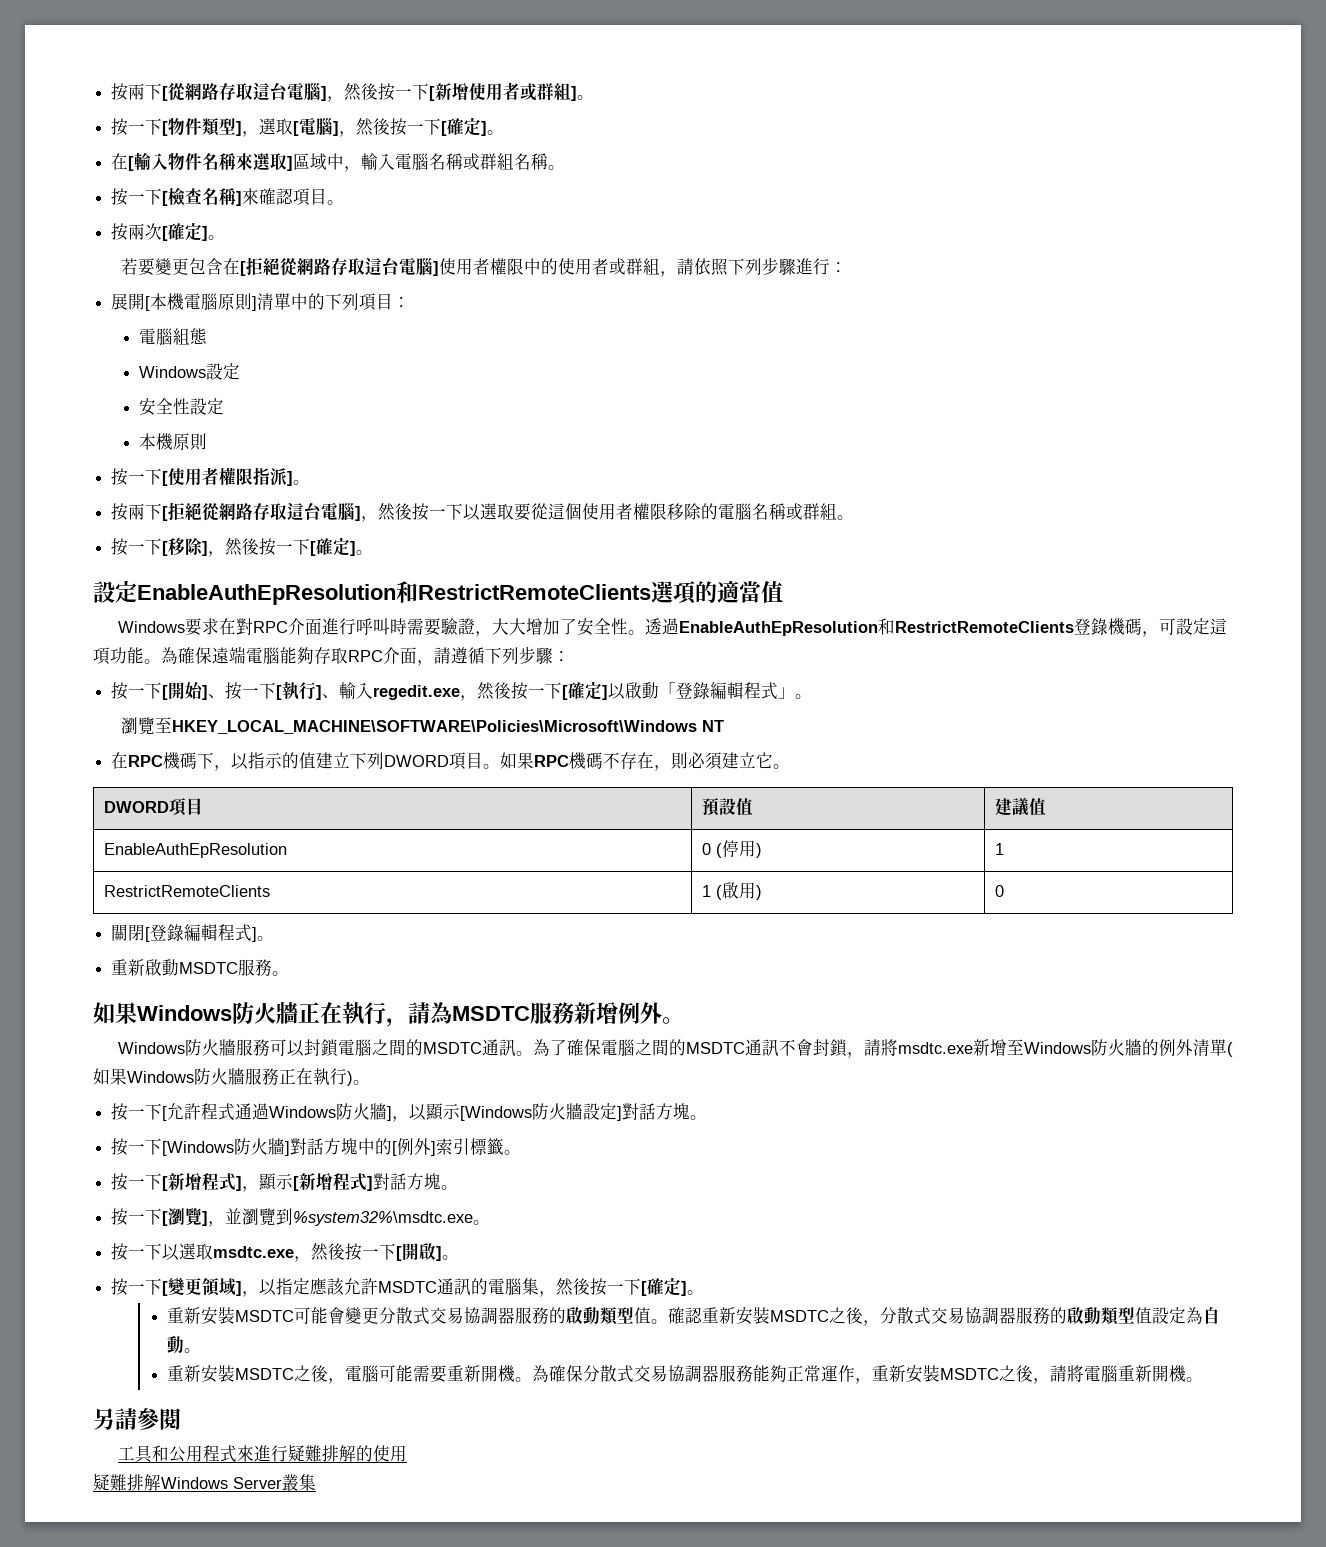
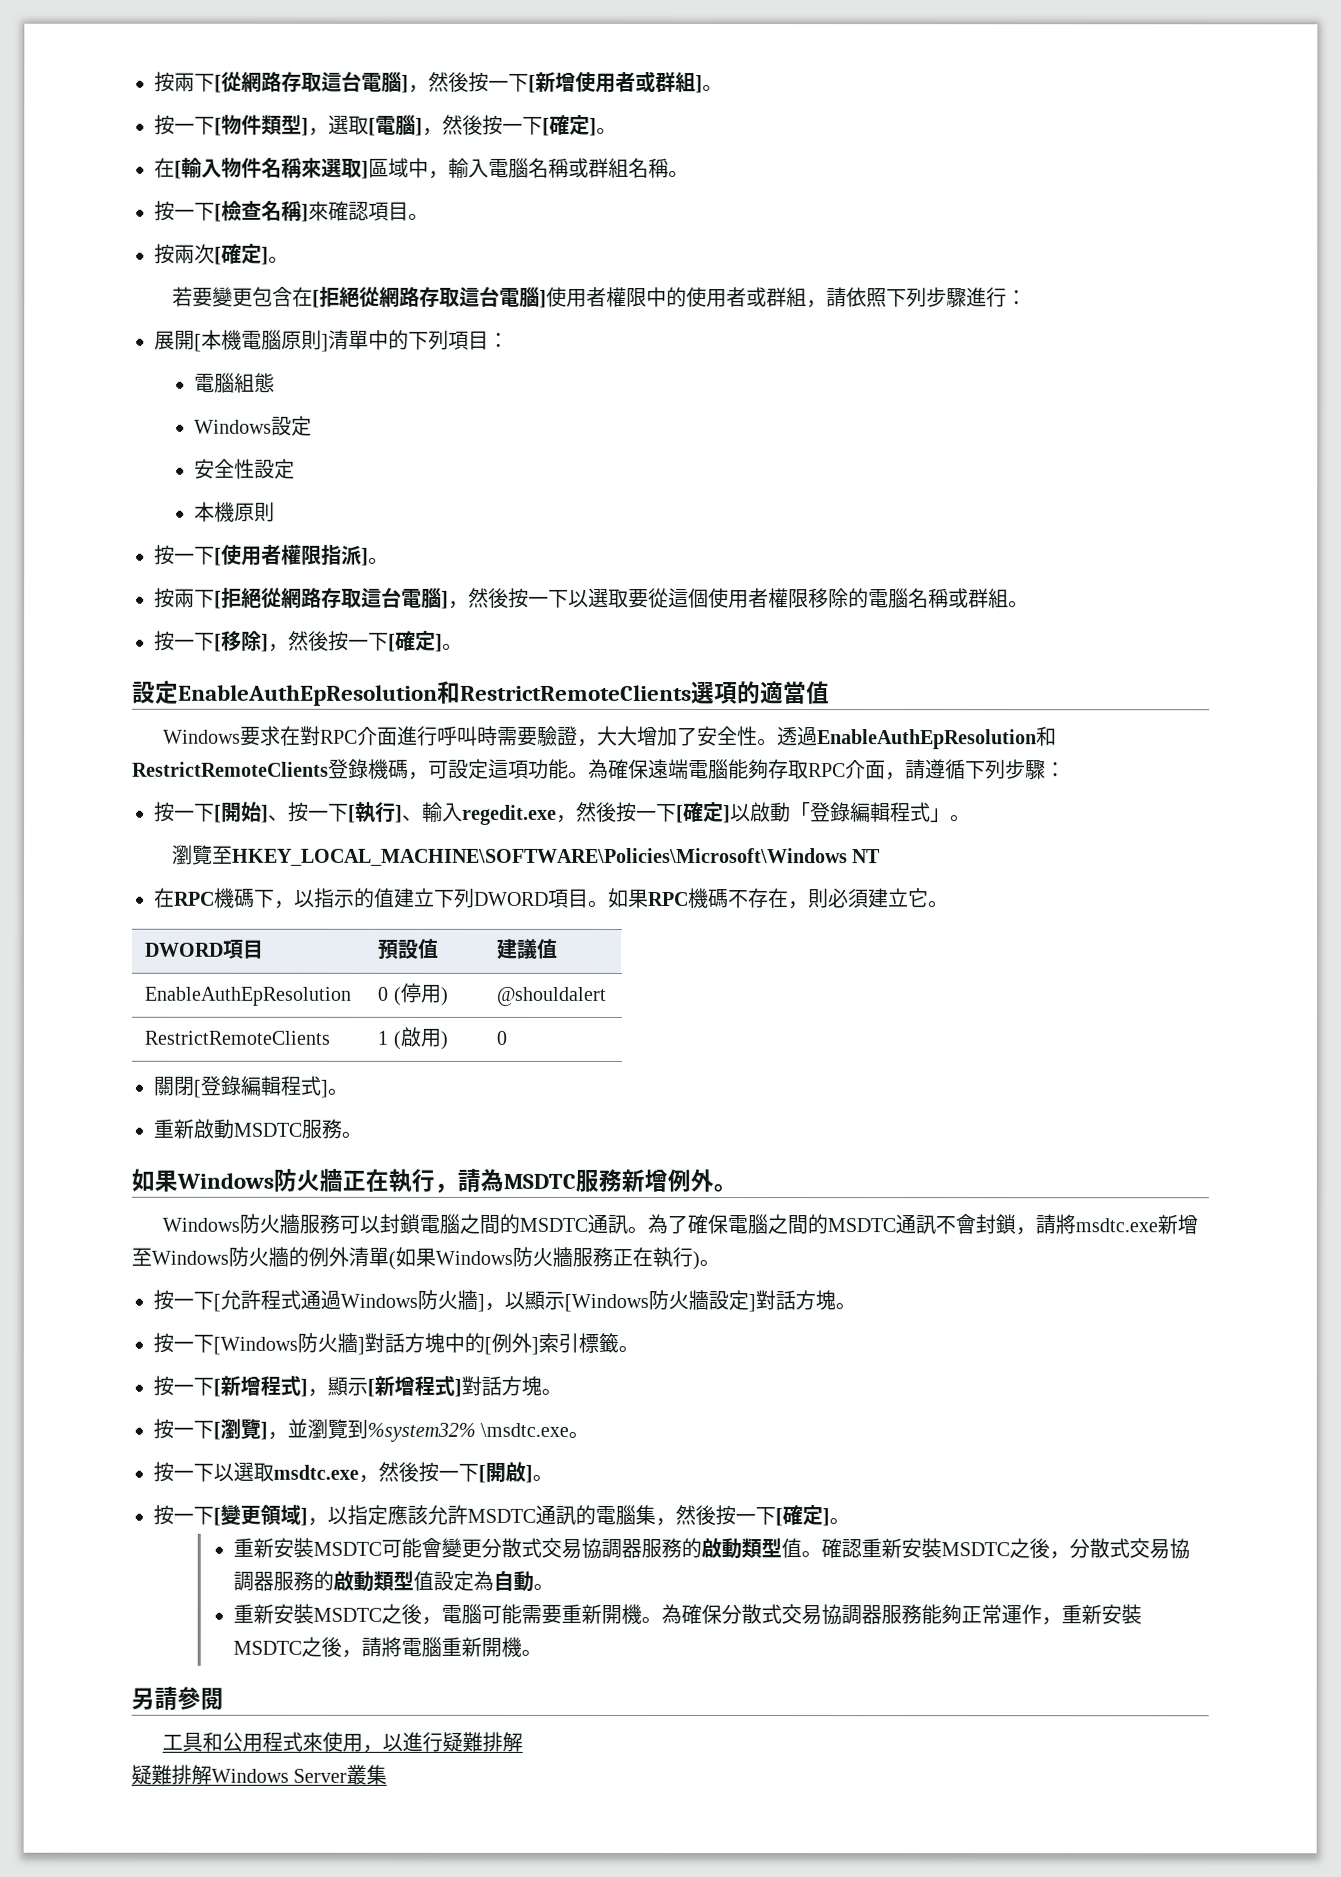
- EnableAuthEpResolution | 0 (停用) | 1
+ EnableAuthEpResolution | 0 (停用) | @shouldalert
- 按一下[瀏覽]，並瀏覽到%system32%\msdtc.exe。
+ 按一下[瀏覽]，並瀏覽到%system32% \msdtc.exe。
- 工具和公用程式來進行疑難排解的使用
+ 工具和公用程式來使用，以進行疑難排解

